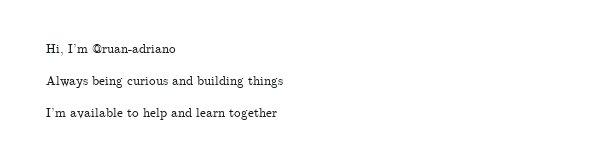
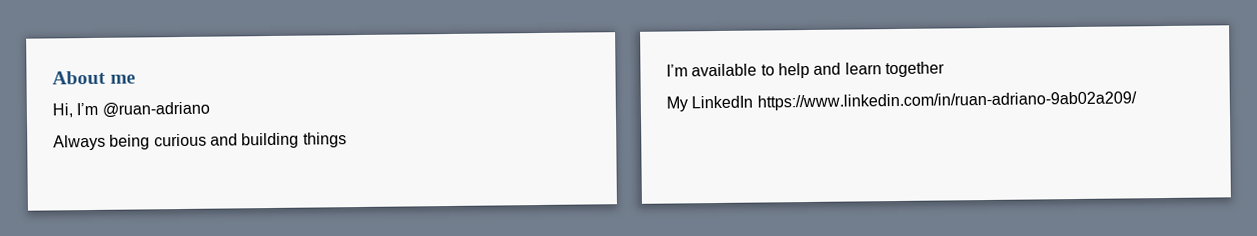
+ About me
+ My LinkedIn https://www.linkedin.com/in/ruan-adriano-9ab02a209/

